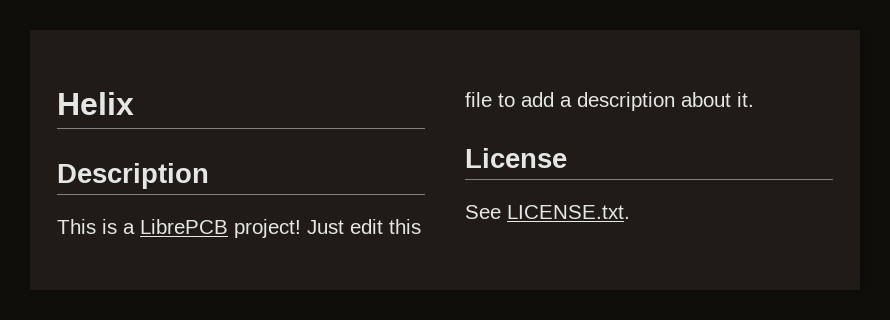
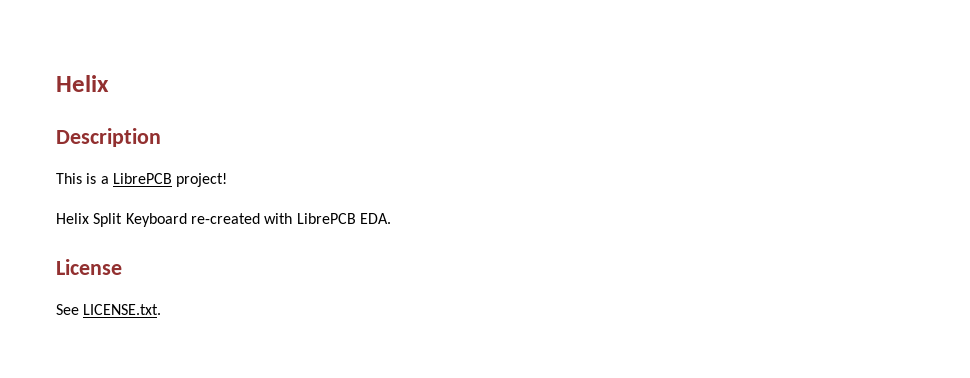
- This is a LibrePCB project! Just edit this file to add a description about it.
+ This is a LibrePCB project!
+ Helix Split Keyboard re-created with LibrePCB EDA.

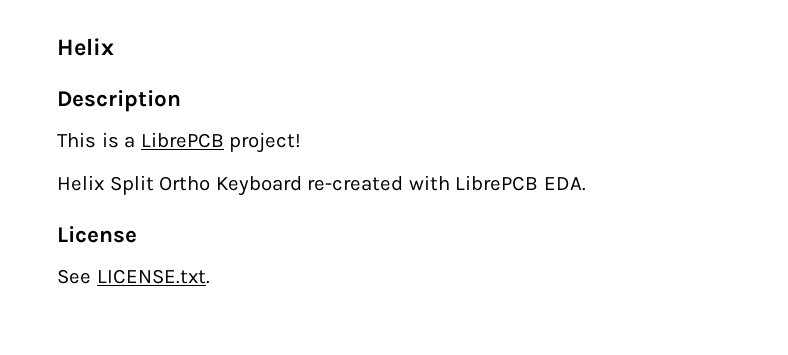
- Helix Split Keyboard re-created with LibrePCB EDA.
+ Helix Split Ortho Keyboard re-created with LibrePCB EDA.

